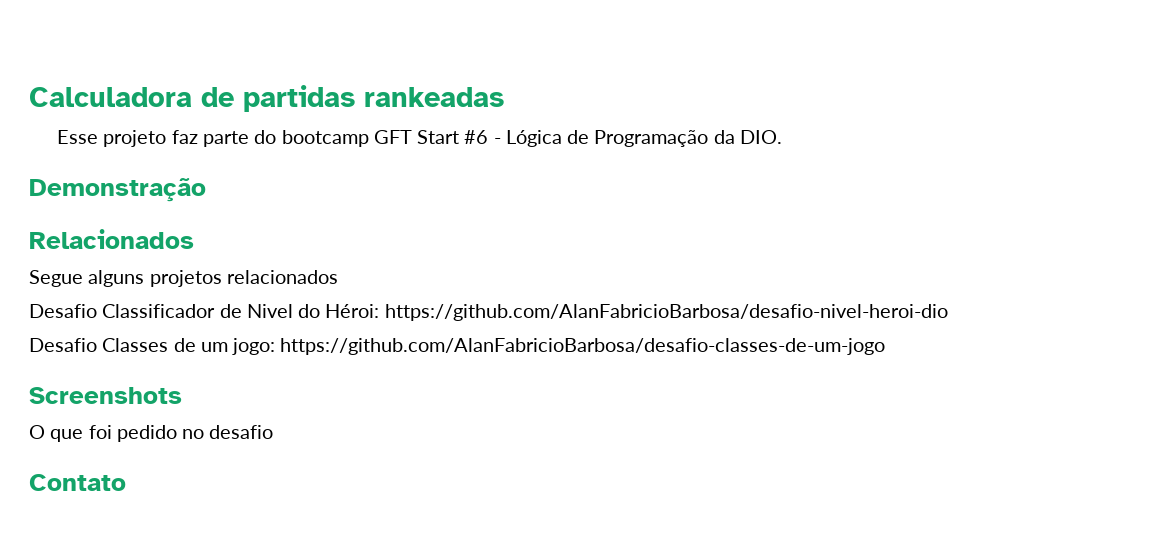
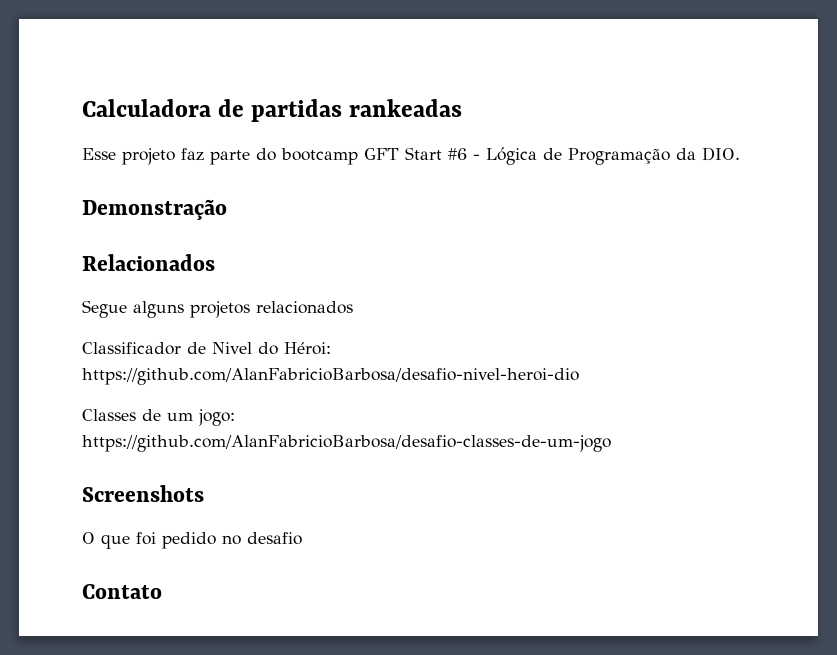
- Desafio Classificador de Nivel do Héroi: https://github.com/AlanFabricioBarbosa/desafio-nivel-heroi-dio
+ Classificador de Nivel do Héroi: https://github.com/AlanFabricioBarbosa/desafio-nivel-heroi-dio
- Desafio Classes de um jogo: https://github.com/AlanFabricioBarbosa/desafio-classes-de-um-jogo
+ Classes de um jogo: https://github.com/AlanFabricioBarbosa/desafio-classes-de-um-jogo

